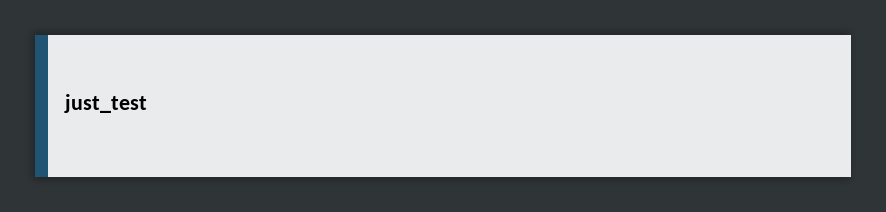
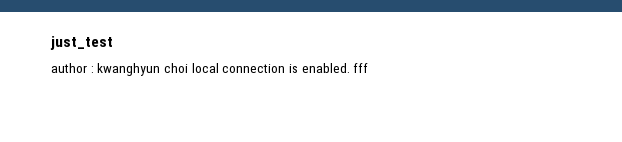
+ author : kwanghyun choi local connection is enabled. fff

